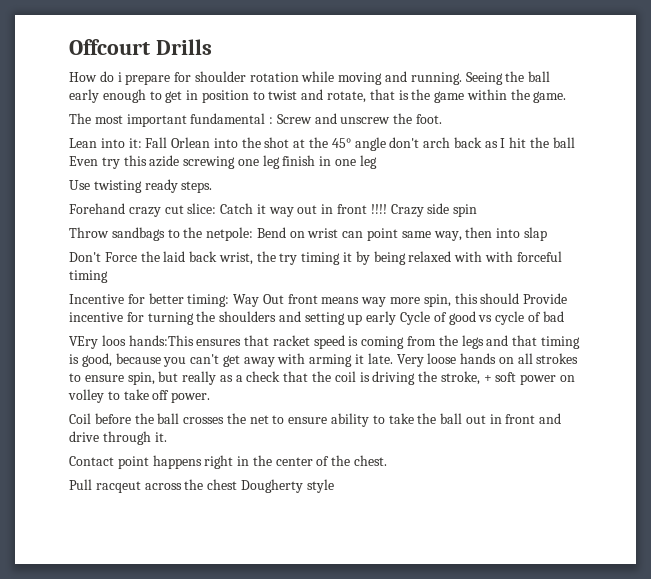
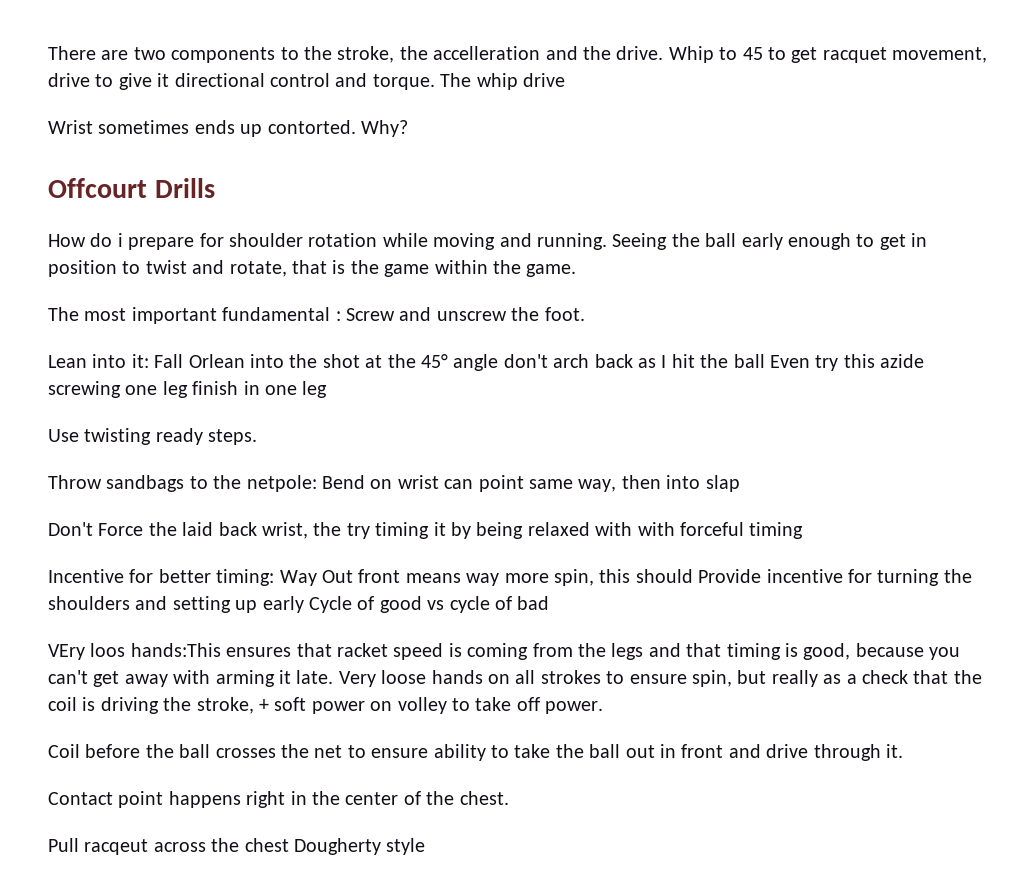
+ There are two components to the stroke, the accelleration and the drive. Whip to 45 to get racquet movement, drive to give it directional control and torque. The whip drive
+ Wrist sometimes ends up contorted. Why?
- Forehand crazy cut slice: Catch it way out in front !!!! Crazy side spin

